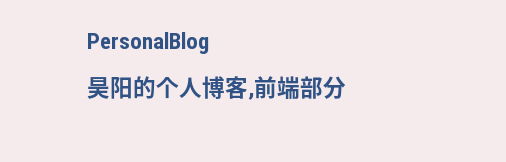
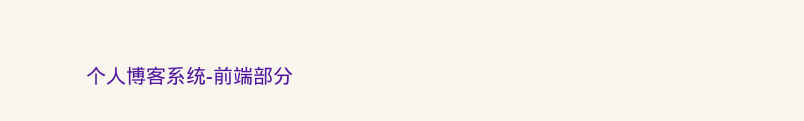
- PersonalBlog
- 昊阳的个人博客,前端部分
+ 个人博客系统-前端部分

